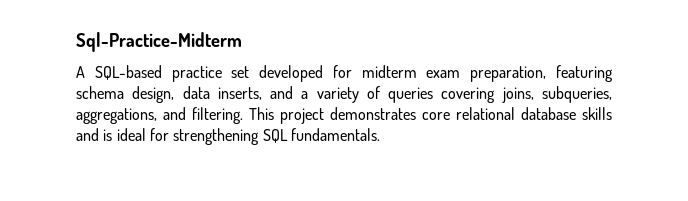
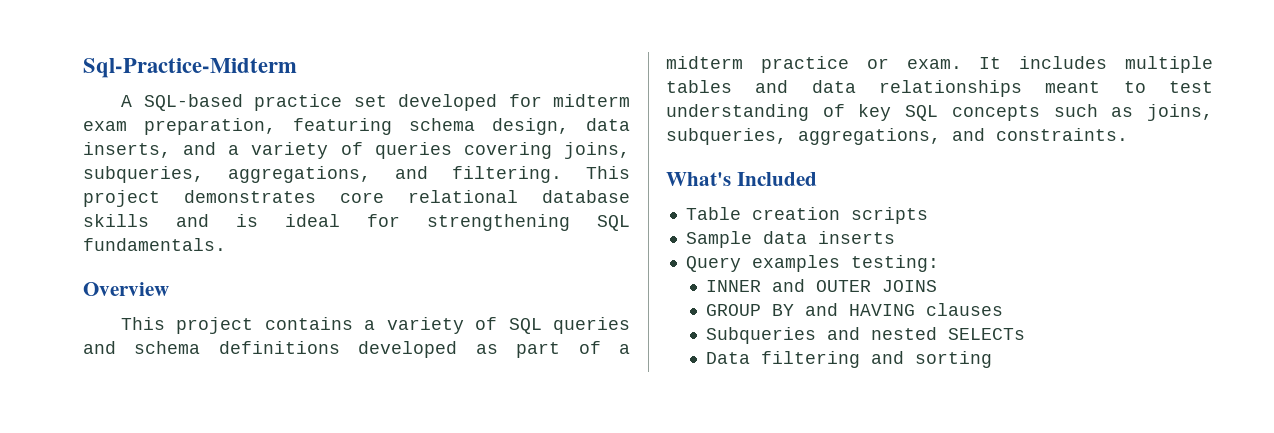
+ Overview
+ This project contains a variety of SQL queries and schema definitions developed as part of a midterm practice or exam. It includes multiple tables and data relationships meant to test understanding of key SQL concepts such as joins, subqueries, aggregations, and constraints.
+ What's Included
+ Table creation scripts
+ Sample data inserts
+ Query examples testing:
+ INNER and OUTER JOINS
+ GROUP BY and HAVING clauses
+ Subqueries and nested SELECTs
+ Data filtering and sorting

